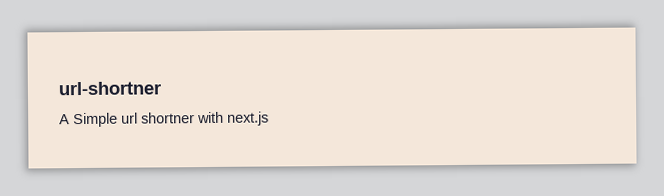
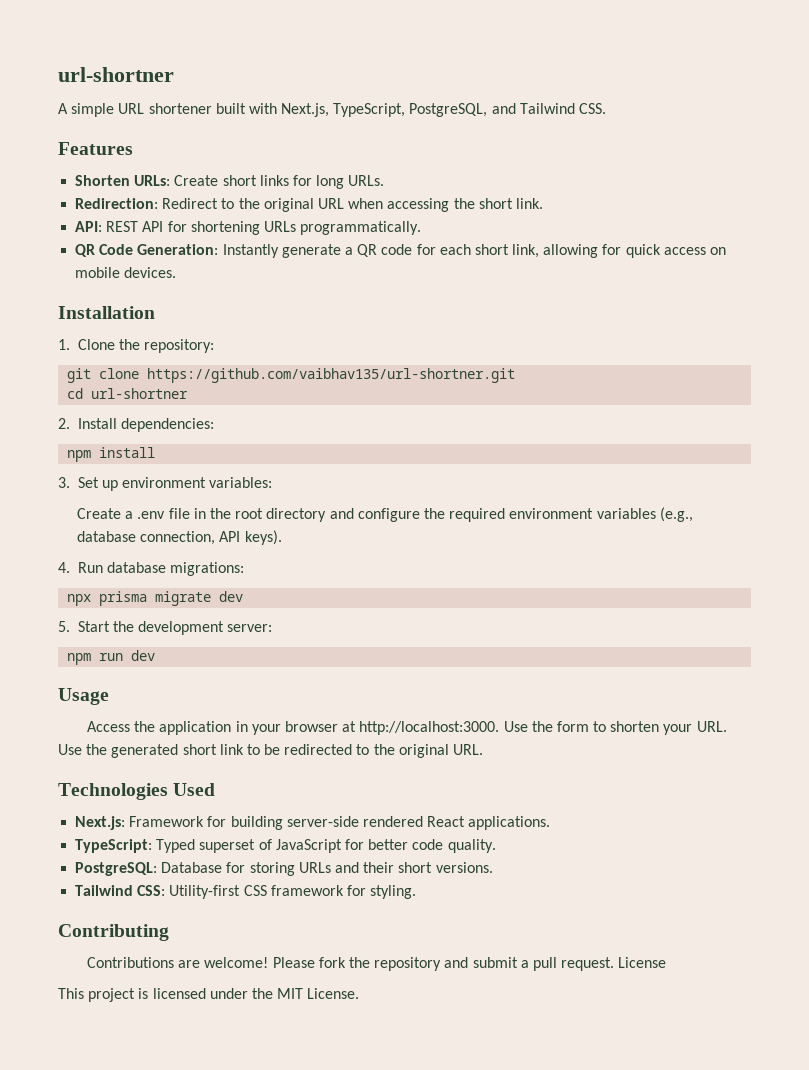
- A Simple url shortner with next.js
+ A simple URL shortener built with Next.js, TypeScript, PostgreSQL, and Tailwind CSS.
+ Features
+ Shorten URLs: Create short links for long URLs.
+ Redirection: Redirect to the original URL when accessing the short link.
+ API: REST API for shortening URLs programmatically.
+ QR Code Generation: Instantly generate a QR code for each short link, allowing for quick access on mobile devices.
+ Installation
+ 1. Clone the repository:
+ git clone https://github.com/vaibhav135/url-shortner.git
+ cd url-shortner
+ 2. Install dependencies:
+ npm install
+ 3. Set up environment variables:
+ Create a .env file in the root directory and configure the required environment variables (e.g., database connection, API keys).
+ 4. Run database migrations:
+ npx prisma migrate dev
+ 5. Start the development server:
+ npm run dev
+ Usage
+ Access the application in your browser at http://localhost:3000. Use the form to shorten your URL. Use the generated short link to be redirected to the original URL.
+ Technologies Used
+ Next.js: Framework for building server-side rendered React applications.
+ TypeScript: Typed superset of JavaScript for better code quality.
+ PostgreSQL: Database for storing URLs and their short versions.
+ Tailwind CSS: Utility-first CSS framework for styling.
+ Contributing
+ Contributions are welcome! Please fork the repository and submit a pull request. License
+ This project is licensed under the MIT License.

